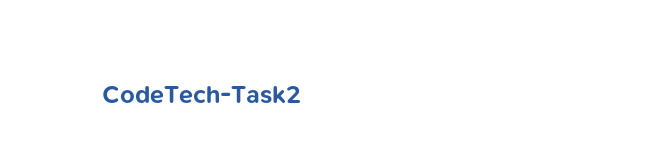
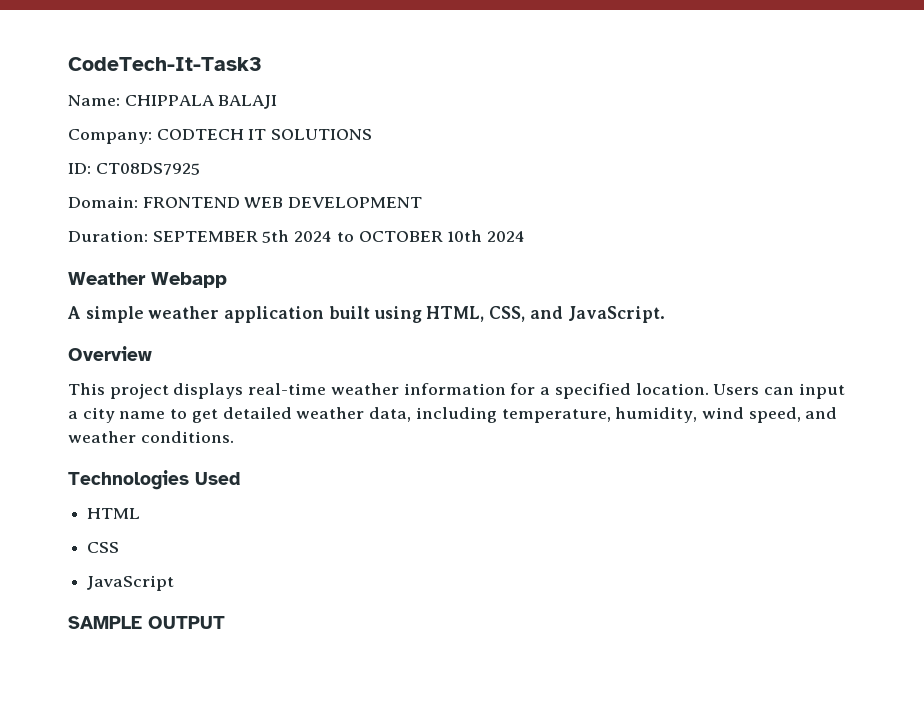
- CodeTech-Task2
+ CodeTech-It-Task3
+ Name: CHIPPALA BALAJI
+ Company: CODTECH IT SOLUTIONS
+ ID: CT08DS7925
+ Domain: FRONTEND WEB DEVELOPMENT
+ Duration: SEPTEMBER 5th 2024 to OCTOBER 10th 2024
+ Weather Webapp
+ A simple weather application built using HTML, CSS, and JavaScript.
+ Overview
+ This project displays real-time weather information for a specified location. Users can input a city name to get detailed weather data, including temperature, humidity, wind speed, and weather conditions.
+ Technologies Used
+ HTML
+ CSS
+ JavaScript
+ SAMPLE OUTPUT

